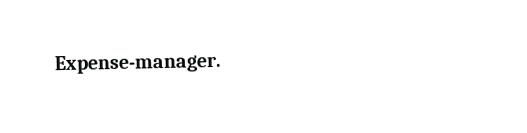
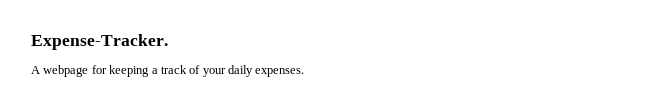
- Expense-manager.
+ Expense-Tracker.
+ A webpage for keeping a track of your daily expenses.

